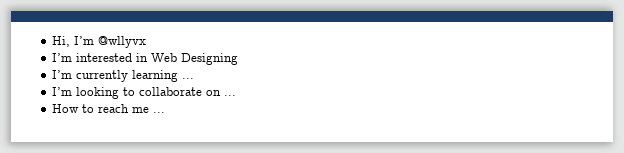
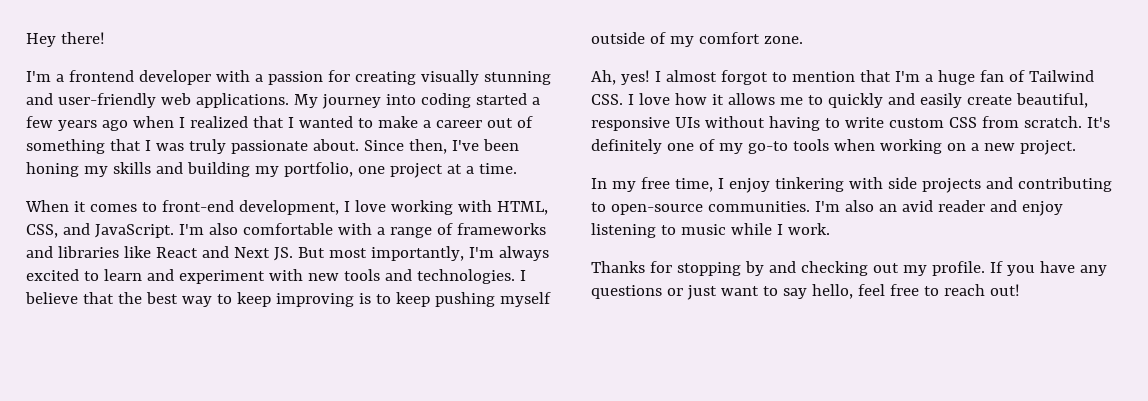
- Hi, I’m @wllyvx
- I’m interested in Web Designing
- I’m currently learning ...
- I’m looking to collaborate on ...
- How to reach me ...
+ Hey there!
+ I'm a frontend developer with a passion for creating visually stunning and user-friendly web applications. My journey into coding started a few years ago when I realized that I wanted to make a career out of something that I was truly passionate about. Since then, I've been honing my skills and building my portfolio, one project at a time.
+ When it comes to front-end development, I love working with HTML, CSS, and JavaScript. I'm also comfortable with a range of frameworks and libraries like React and Next JS. But most importantly, I'm always excited to learn and experiment with new tools and technologies. I believe that the best way to keep improving is to keep pushing myself outside of my comfort zone.
+ Ah, yes! I almost forgot to mention that I'm a huge fan of Tailwind CSS. I love how it allows me to quickly and easily create beautiful, responsive UIs without having to write custom CSS from scratch. It's definitely one of my go-to tools when working on a new project.
+ In my free time, I enjoy tinkering with side projects and contributing to open-source communities. I'm also an avid reader and enjoy listening to music while I work.
+ Thanks for stopping by and checking out my profile. If you have any questions or just want to say hello, feel free to reach out!

